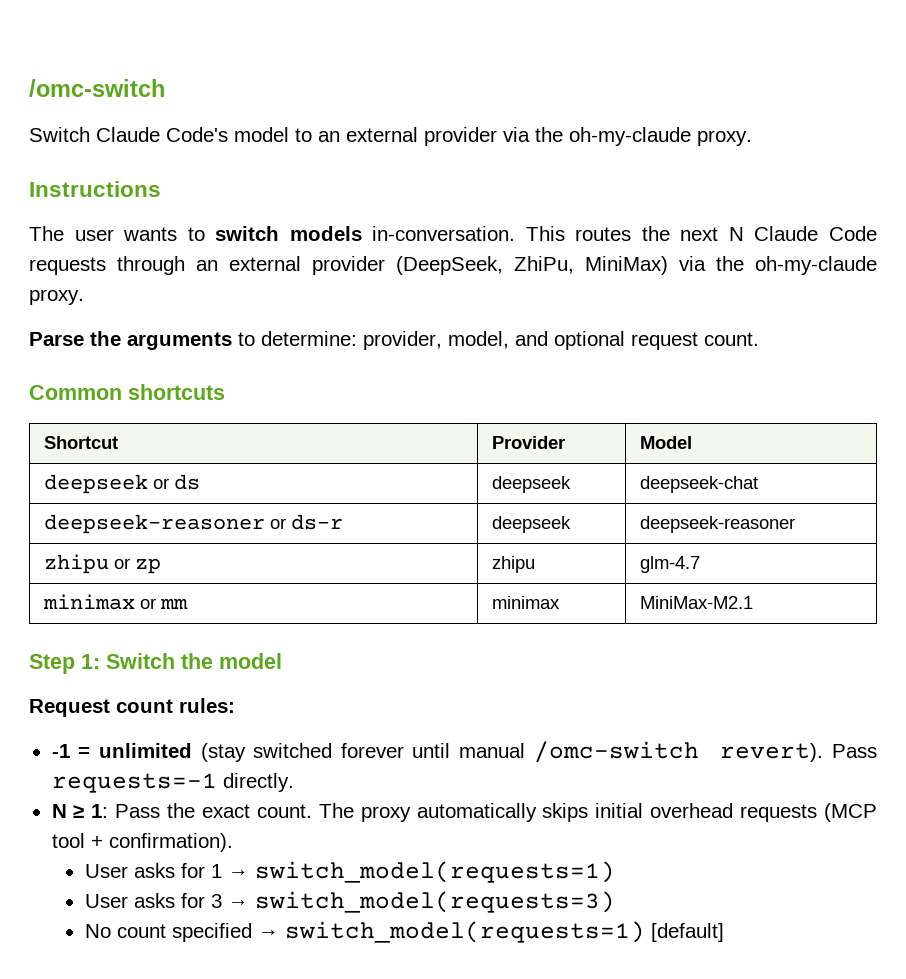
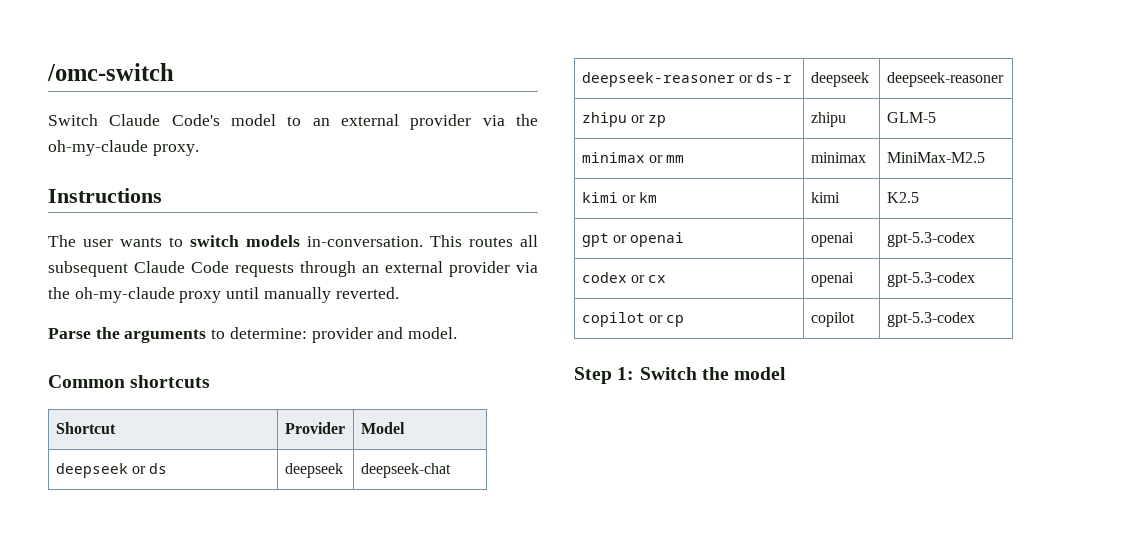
- This routes the next N Claude Code requests through an external provider (DeepSeek, ZhiPu, MiniMax) via the oh-my-claude proxy.
+ This routes all subsequent Claude Code requests through an external provider via the oh-my-claude proxy until manually reverted.
- Parse the arguments to determine: provider, model, and optional request count.
+ Parse the arguments to determine: provider and model.
- zhipu or zp | zhipu | glm-4.7
+ zhipu or zp | zhipu | GLM-5
- minimax or mm | minimax | MiniMax-M2.1
+ minimax or mm | minimax | MiniMax-M2.5
+ kimi or km | kimi | K2.5
+ gpt or openai | openai | gpt-5.3-codex
+ codex or cx | openai | gpt-5.3-codex
+ copilot or cp | copilot | gpt-5.3-codex
- Request count rules:
- -1 = unlimited (stay switched forever until manual /omc-switch revert). Pass requests=-1 directly.
- N ≥ 1: Pass the exact count. The proxy automatically skips initial overhead requests (MCP tool + confirmation).
- User asks for 1 → switch_model(requests=1)
- User asks for 3 → switch_model(requests=3)
- No count specified → switch_model(requests=1) [default]

